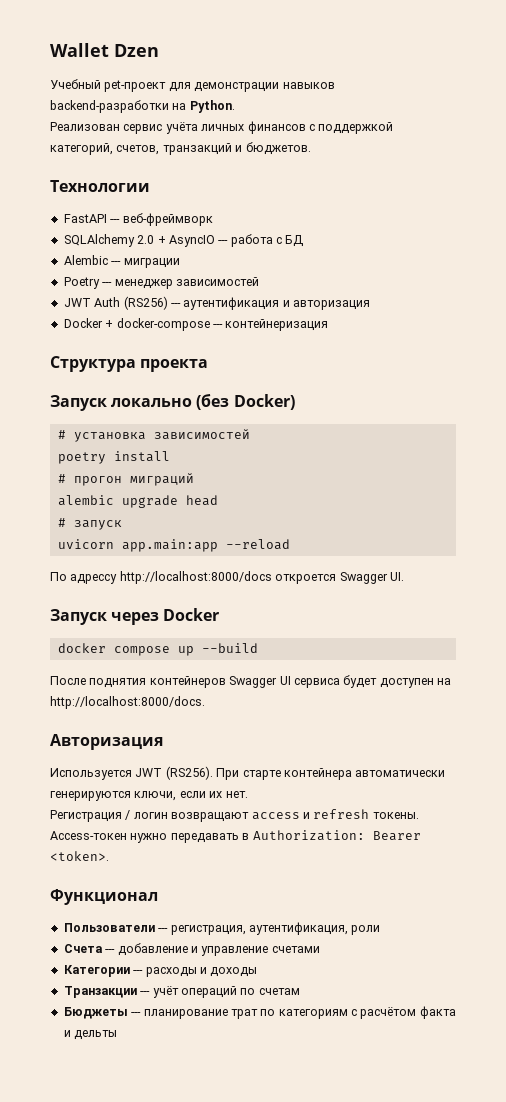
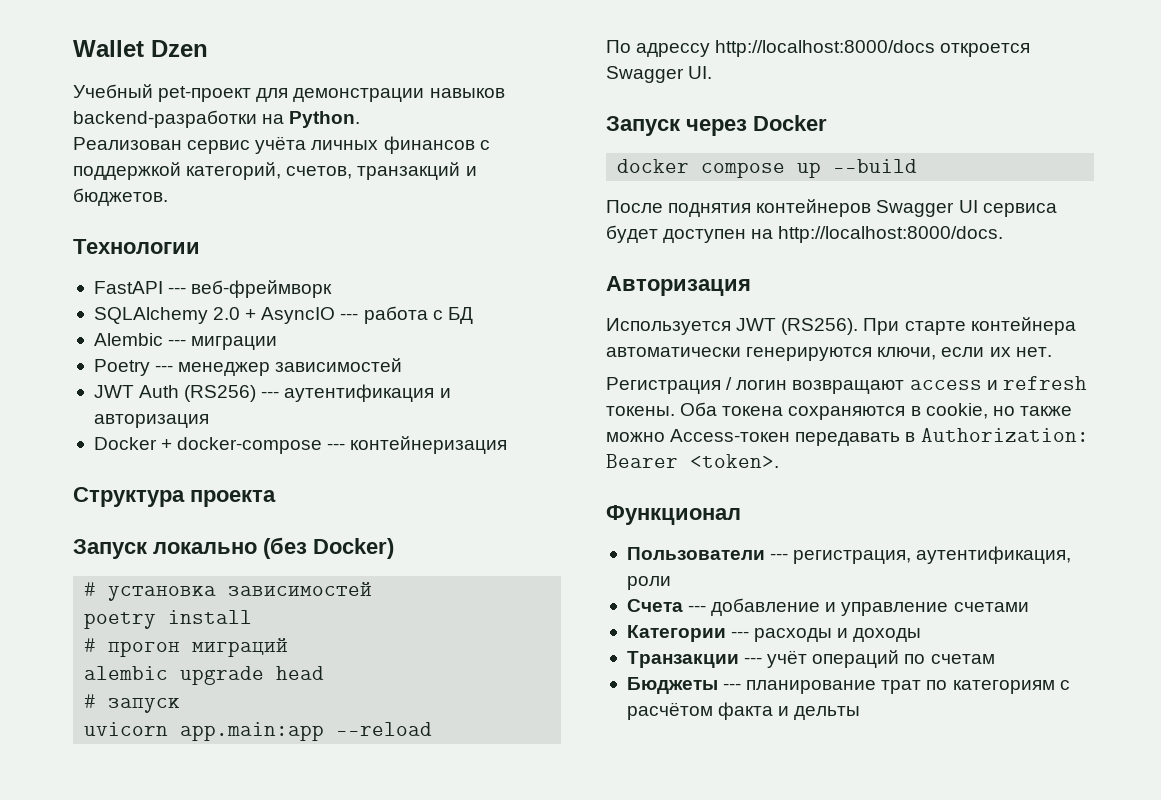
- Access‑токен нужно передавать в Authorization: Bearer <token>.
+ Оба токена сохраняются в cookie, но также можно Access‑токен передавать в Authorization: Bearer <token>.

